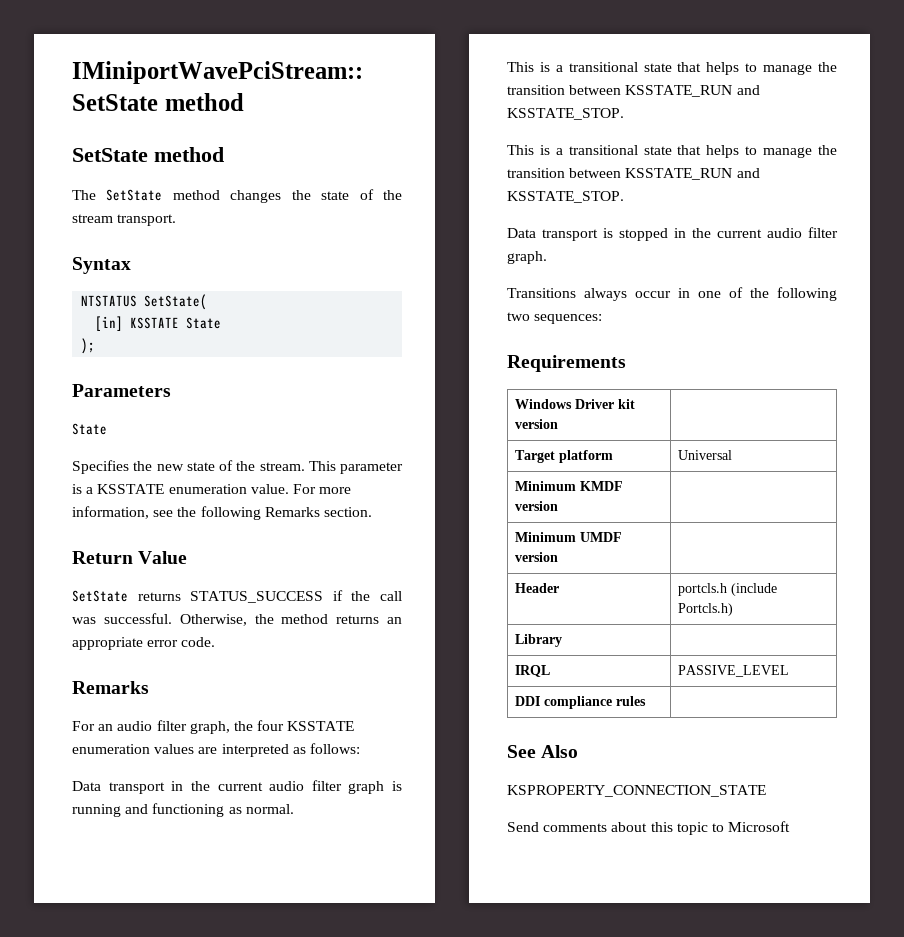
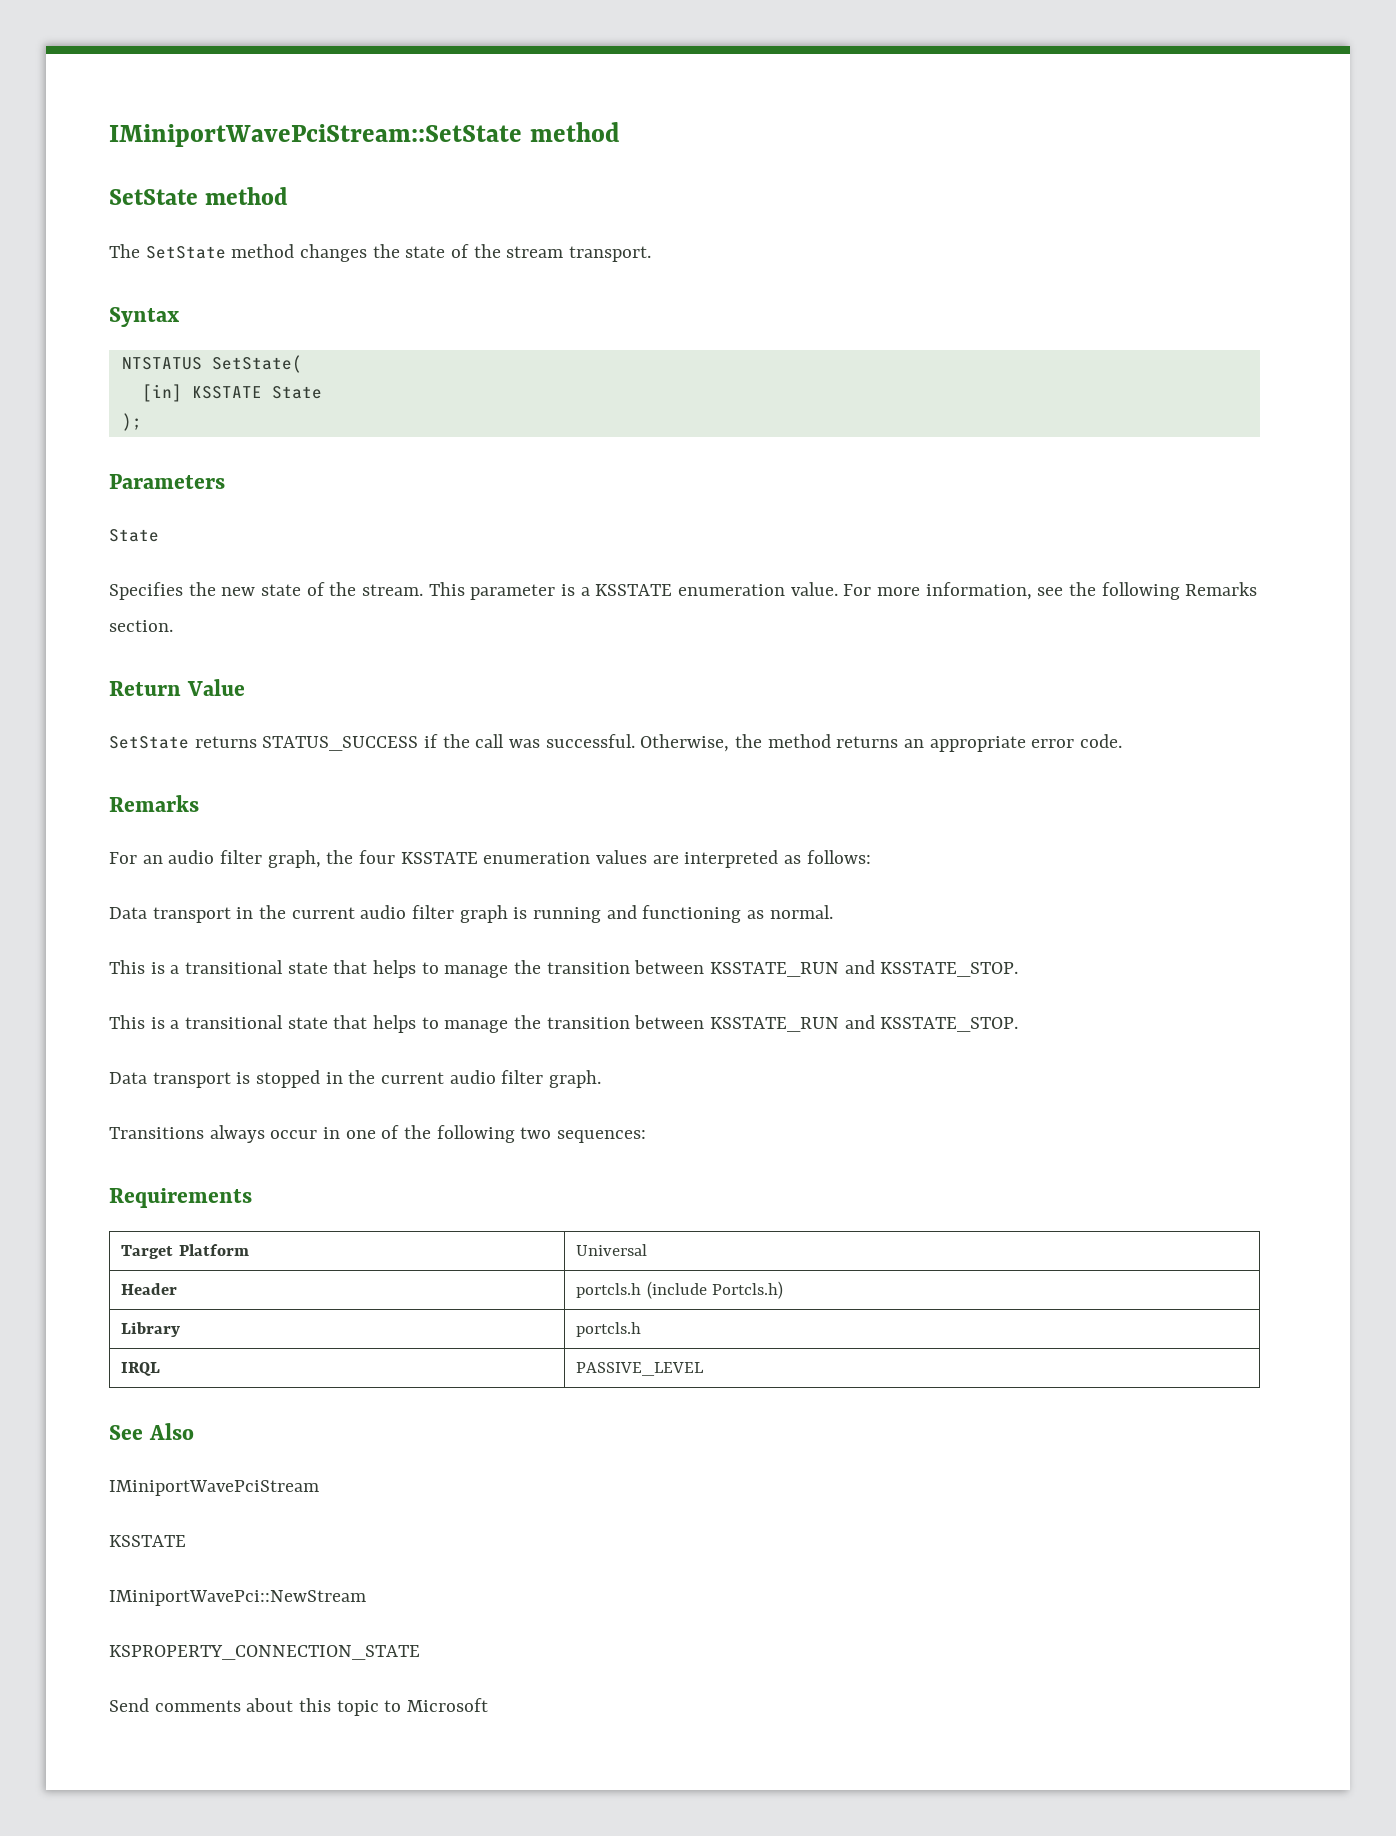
- Windows Driver kit version |
- Target platform | Universal
+ Target Platform | Universal
- Minimum KMDF version |
- Minimum UMDF version |
- Library |
+ Library | portcls.h
- DDI compliance rules |
+ IMiniportWavePciStream
+ KSSTATE
+ IMiniportWavePci::NewStream

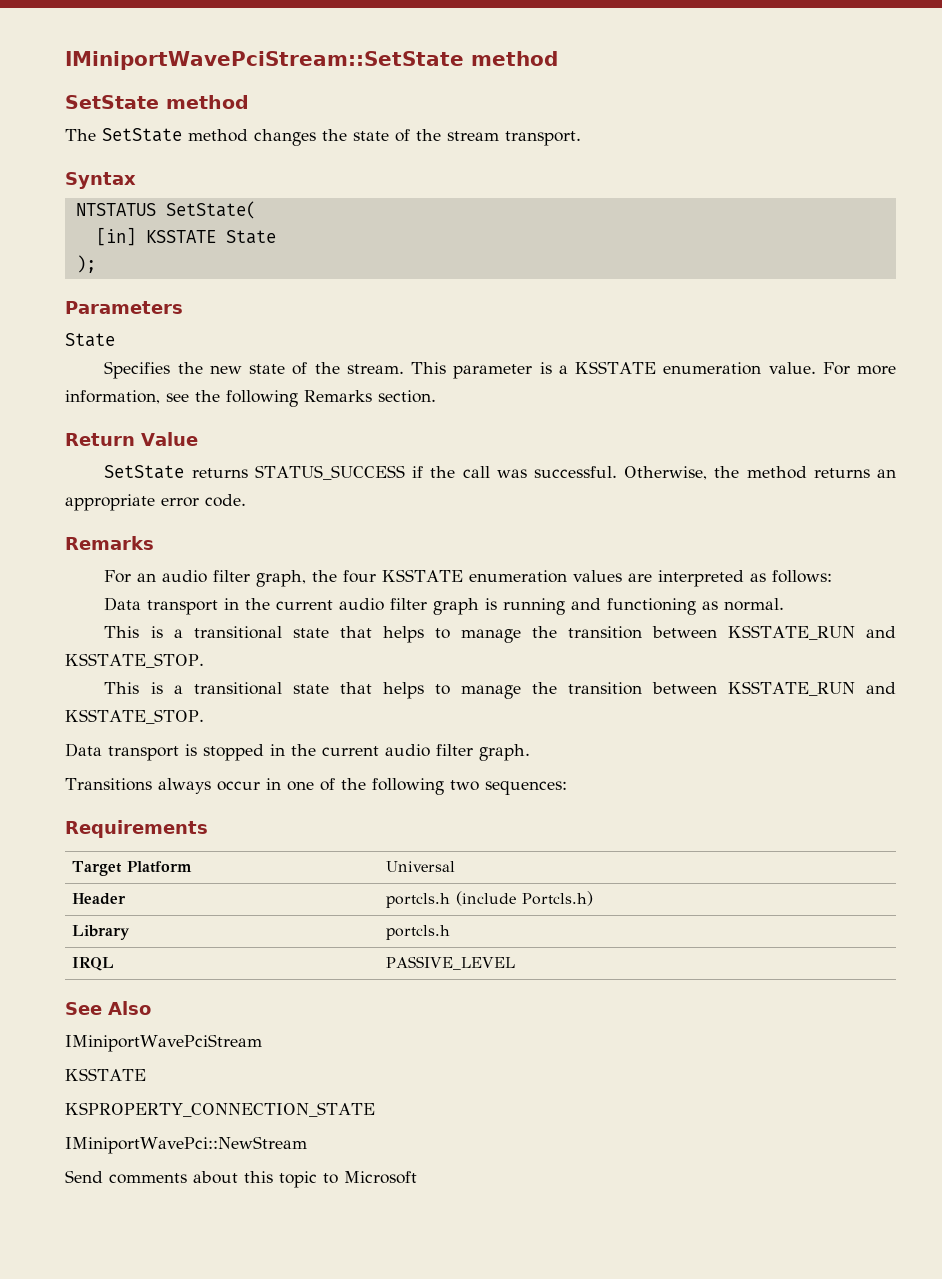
+ KSPROPERTY_CONNECTION_STATE
- KSPROPERTY_CONNECTION_STATE

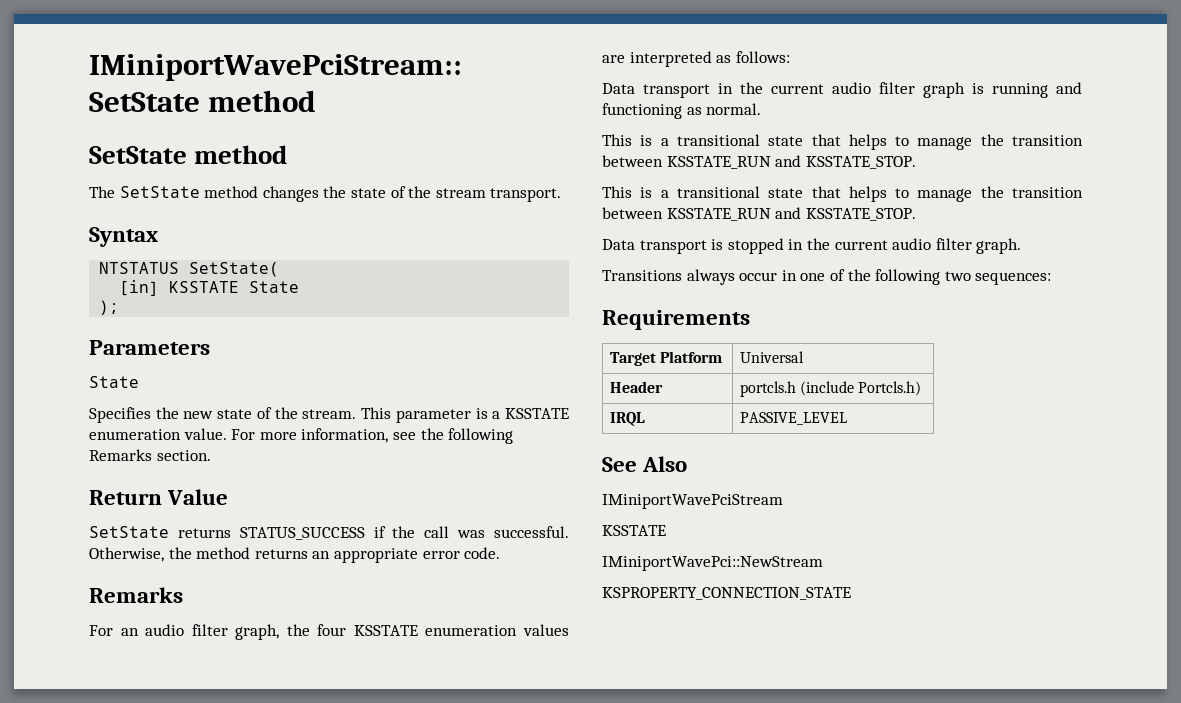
- Library | portcls.h
- KSPROPERTY_CONNECTION_STATE
- Send comments about this topic to Microsoft
+ KSPROPERTY_CONNECTION_STATE

